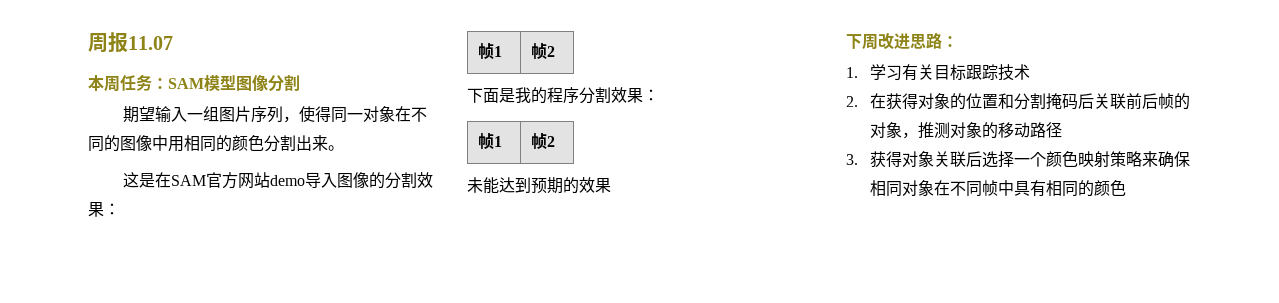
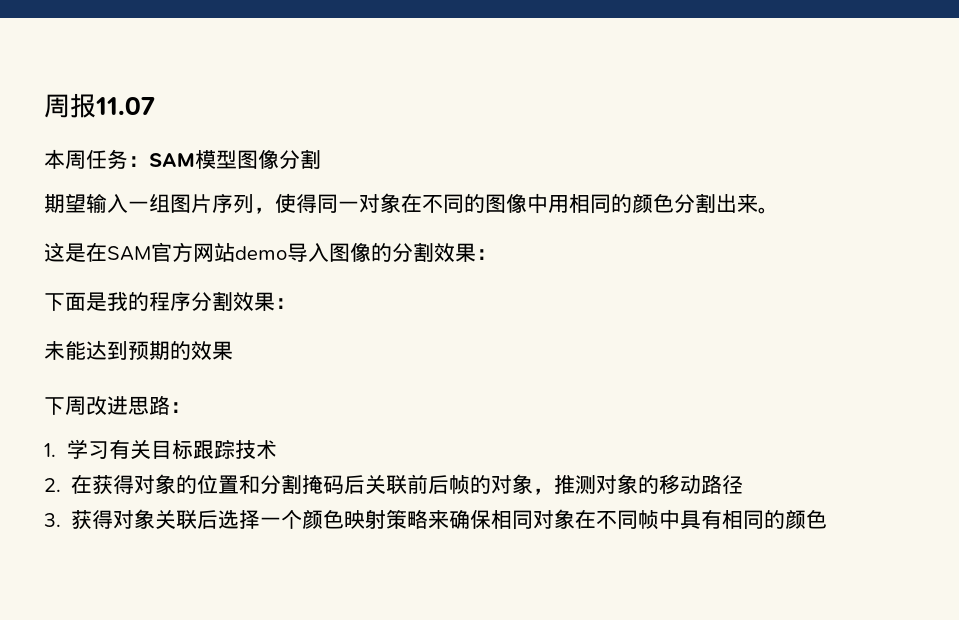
  这是在SAM官方网站demo导入图像的分割效果：
- 帧1 | 帧2
  下面是我的程序分割效果：
- 帧1 | 帧2

